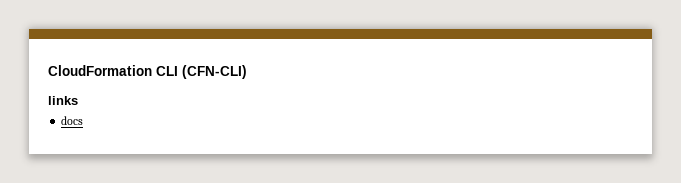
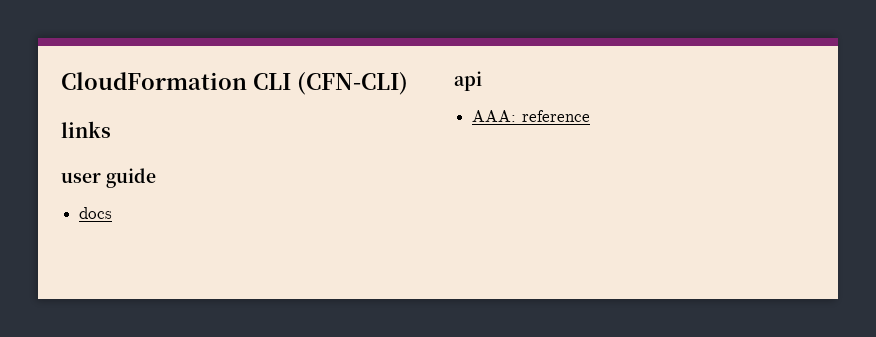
+ user guide
+ api
+ AAA: reference

